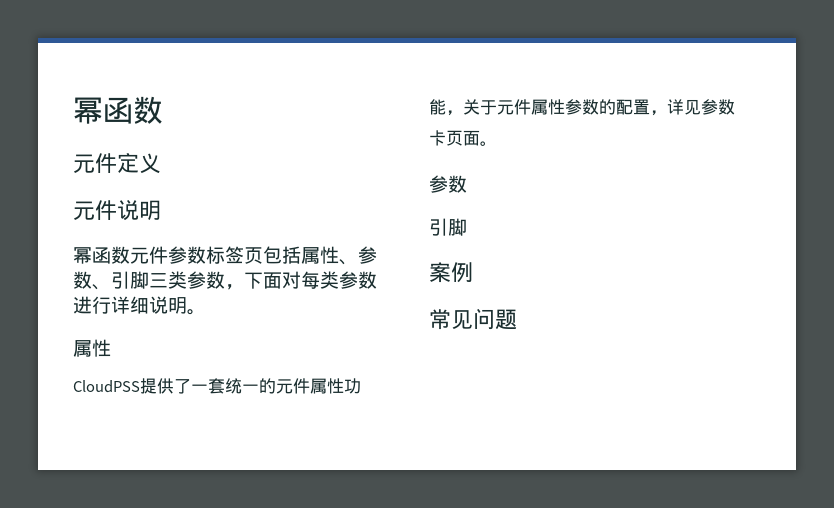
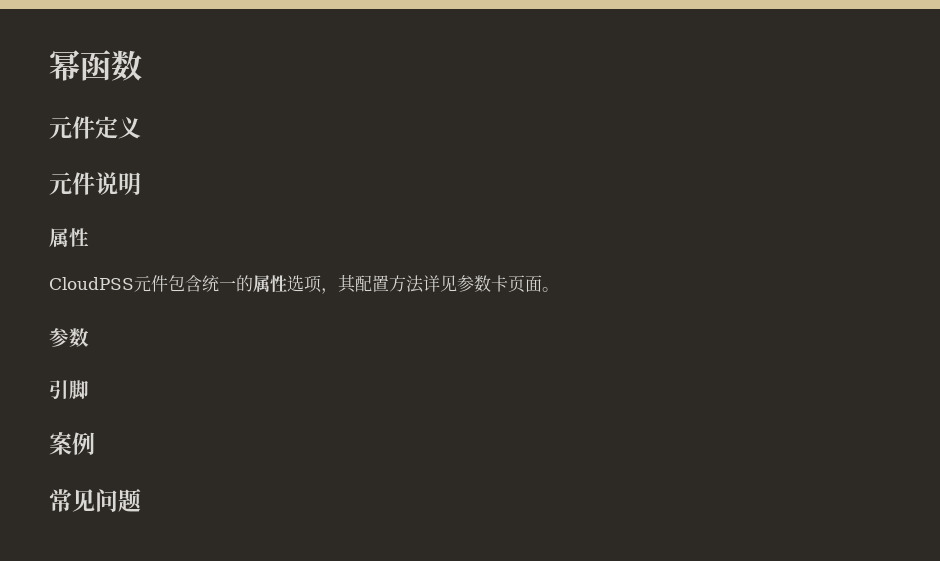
  元件说明
- 幂函数元件参数标签页包括属性、参数、引脚三类参数，下面对每类参数进行详细说明。
  属性
- CloudPSS提供了一套统一的元件属性功能，关于元件属性参数的配置，详见参数卡页面。
+ CloudPSS元件包含统一的属性选项，其配置方法详见参数卡页面。

